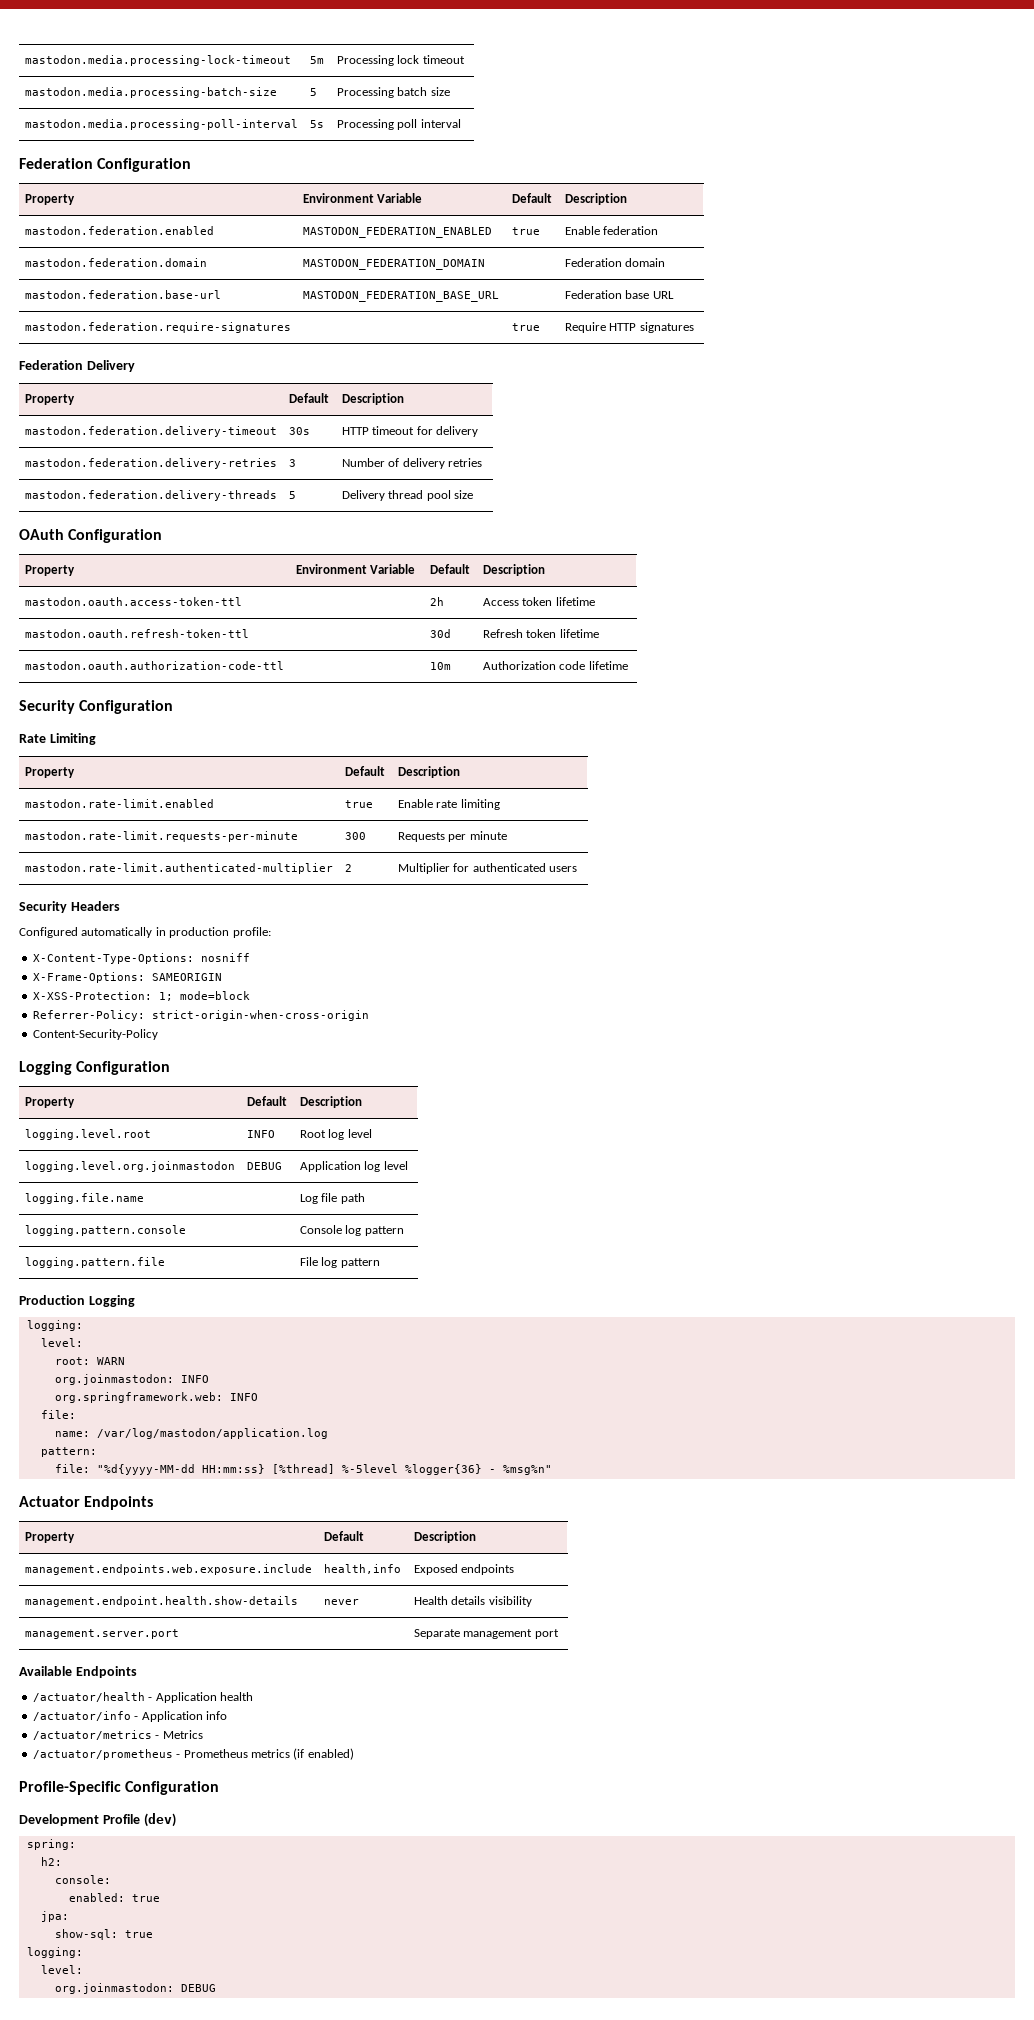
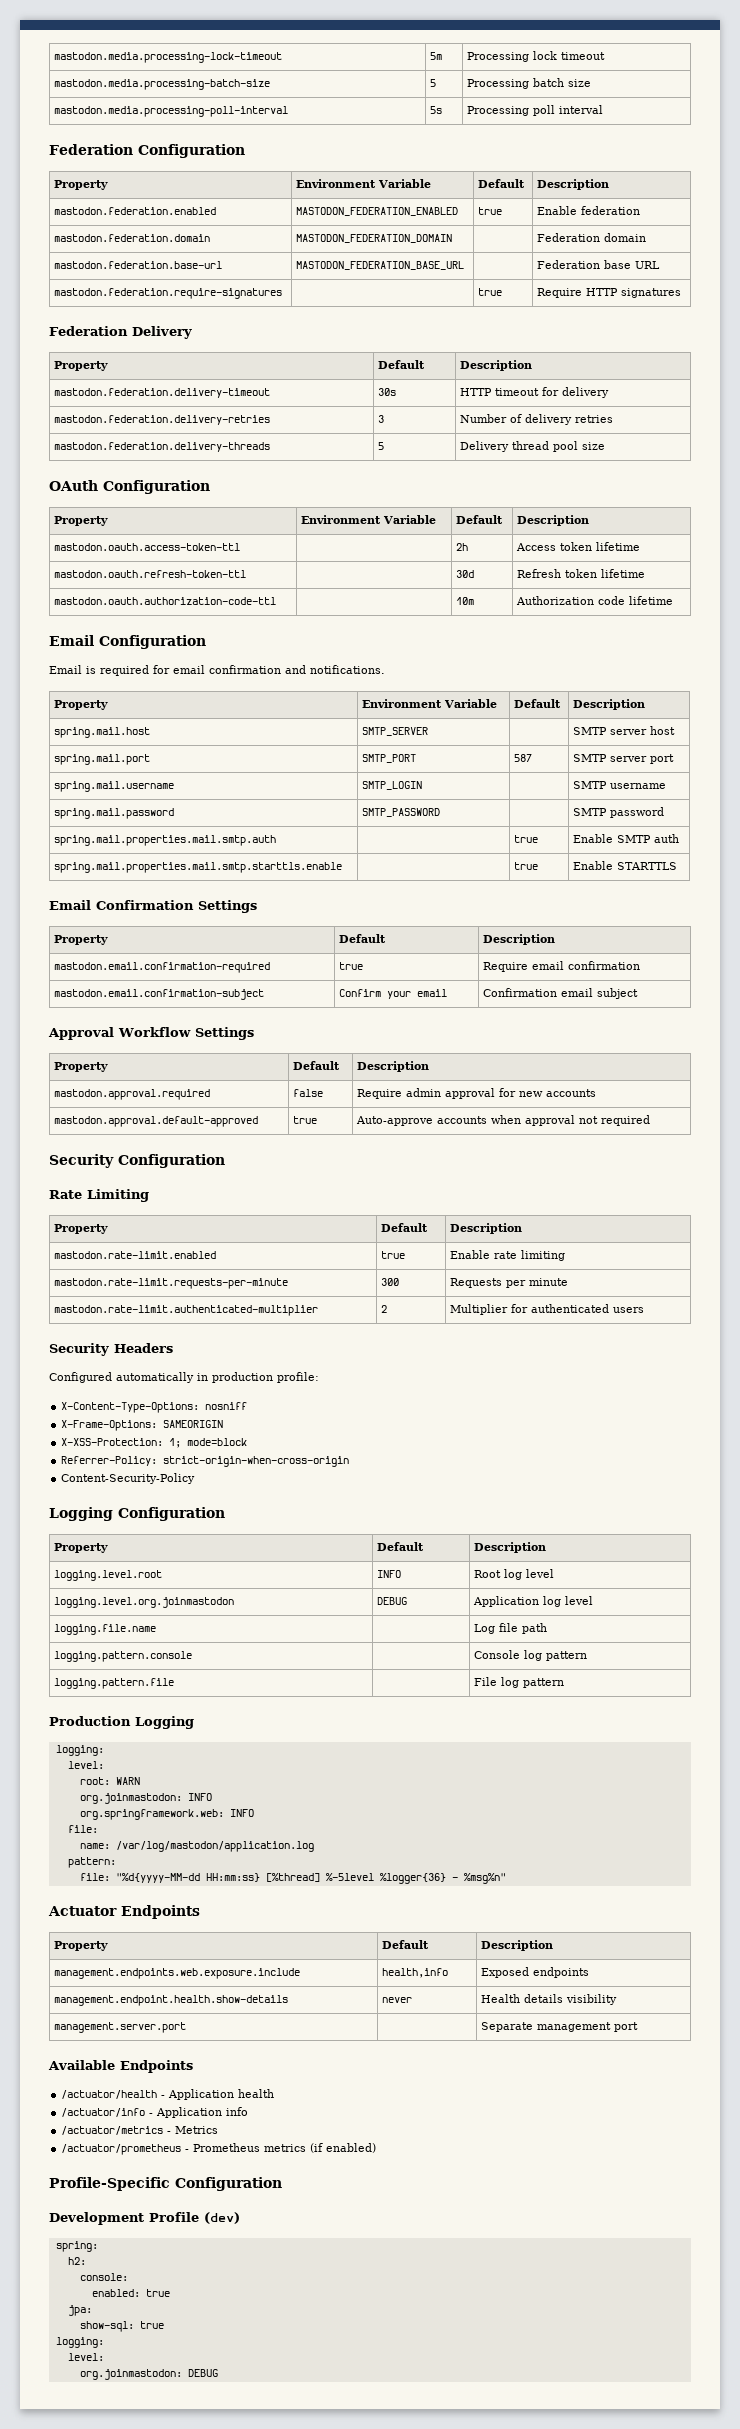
+ Email Configuration
+ Email is required for email confirmation and notifications.
+ Property | Environment Variable | Default | Description
+ spring.mail.host | SMTP_SERVER | | SMTP server host
+ spring.mail.port | SMTP_PORT | 587 | SMTP server port
+ spring.mail.username | SMTP_LOGIN | | SMTP username
+ spring.mail.password | SMTP_PASSWORD | | SMTP password
+ spring.mail.properties.mail.smtp.auth | | true | Enable SMTP auth
+ spring.mail.properties.mail.smtp.starttls.enable | | true | Enable STARTTLS
+ Email Confirmation Settings
+ Property | Default | Description
+ mastodon.email.confirmation-required | true | Require email confirmation
+ mastodon.email.confirmation-subject | Confirm your email | Confirmation email subject
+ Approval Workflow Settings
+ Property | Default | Description
+ mastodon.approval.required | false | Require admin approval for new accounts
+ mastodon.approval.default-approved | true | Auto-approve accounts when approval not required

